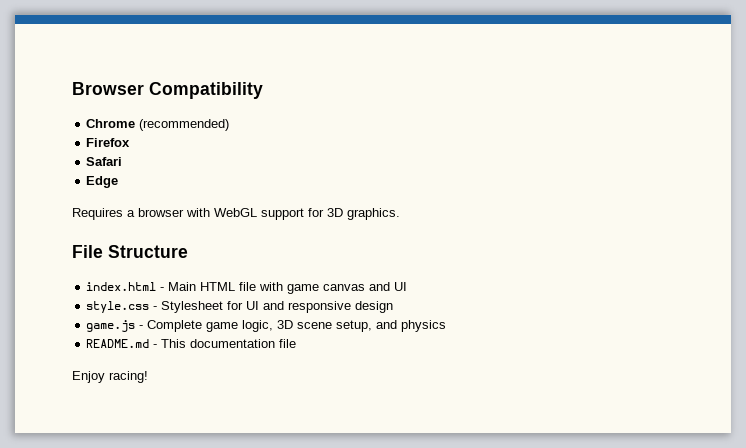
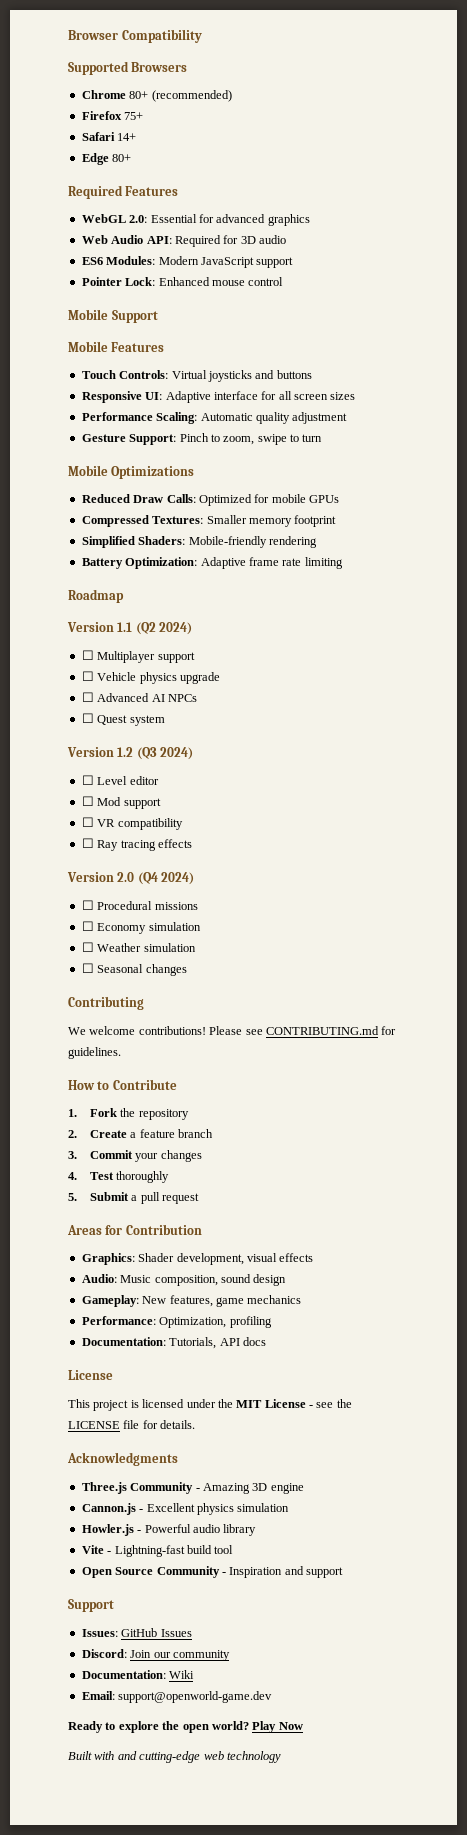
+ Supported Browsers
- Chrome (recommended)
+ Chrome 80+ (recommended)
- Firefox
+ Firefox 75+
- Safari
+ Safari 14+
- Edge
- Requires a browser with WebGL support for 3D graphics.
- File Structure
- index.html - Main HTML file with game canvas and UI
- style.css - Stylesheet for UI and responsive design
- game.js - Complete game logic, 3D scene setup, and physics
- README.md - This documentation file
- Enjoy racing!
+ Edge 80+
+ Required Features
+ WebGL 2.0: Essential for advanced graphics
+ Web Audio API: Required for 3D audio
+ ES6 Modules: Modern JavaScript support
+ Pointer Lock: Enhanced mouse control
+ Mobile Support
+ Mobile Features
+ Touch Controls: Virtual joysticks and buttons
+ Responsive UI: Adaptive interface for all screen sizes
+ Performance Scaling: Automatic quality adjustment
+ Gesture Support: Pinch to zoom, swipe to turn
+ Mobile Optimizations
+ Reduced Draw Calls: Optimized for mobile GPUs
+ Compressed Textures: Smaller memory footprint
+ Simplified Shaders: Mobile-friendly rendering
+ Battery Optimization: Adaptive frame rate limiting
+ Roadmap
+ Version 1.1 (Q2 2024)
+ ☐ Multiplayer support
+ ☐ Vehicle physics upgrade
+ ☐ Advanced AI NPCs
+ ☐ Quest system
+ Version 1.2 (Q3 2024)
+ ☐ Level editor
+ ☐ Mod support
+ ☐ VR compatibility
+ ☐ Ray tracing effects
+ Version 2.0 (Q4 2024)
+ ☐ Procedural missions
+ ☐ Economy simulation
+ ☐ Weather simulation
+ ☐ Seasonal changes
+ Contributing
+ We welcome contributions! Please see CONTRIBUTING.md for guidelines.
+ How to Contribute
+ 1. Fork the repository
+ 2. Create a feature branch
+ 3. Commit your changes
+ 4. Test thoroughly
+ 5. Submit a pull request
+ Areas for Contribution
+ Graphics: Shader development, visual effects
+ Audio: Music composition, sound design
+ Gameplay: New features, game mechanics
+ Performance: Optimization, profiling
+ Documentation: Tutorials, API docs
+ License
+ This project is licensed under the MIT License - see the LICENSE file for details.
+ Acknowledgments
+ Three.js Community - Amazing 3D engine
+ Cannon.js - Excellent physics simulation
+ Howler.js - Powerful audio library
+ Vite - Lightning-fast build tool
+ Open Source Community - Inspiration and support
+ Support
+ Issues: GitHub Issues
+ Discord: Join our community
+ Documentation: Wiki
+ Email: support@openworld-game.dev
+ Ready to explore the open world? Play Now
+ Built with and cutting-edge web technology

